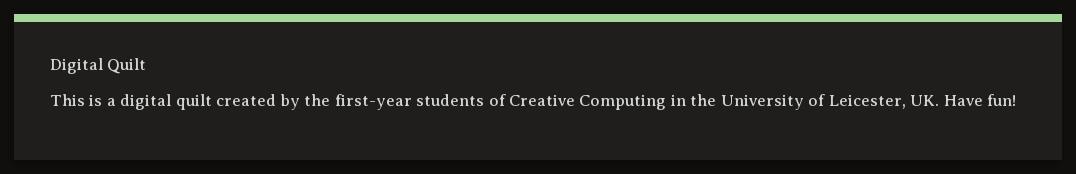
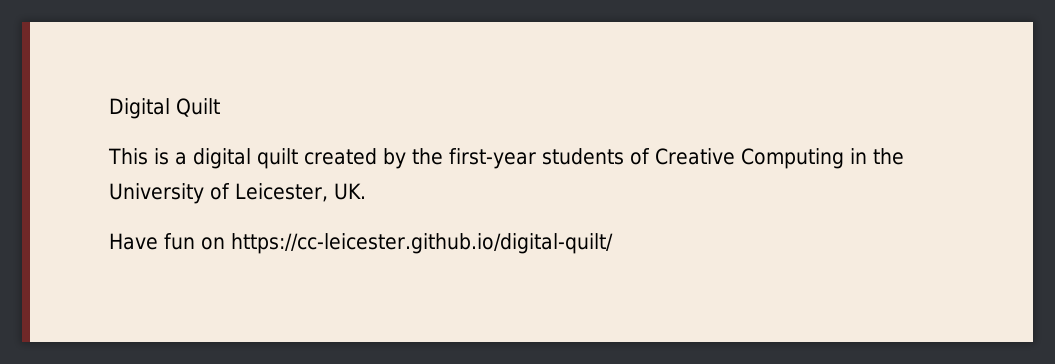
- This is a digital quilt created by the first-year students of Creative Computing in the University of Leicester, UK. Have fun!
+ This is a digital quilt created by the first-year students of Creative Computing in the University of Leicester, UK.
+ Have fun on https://cc-leicester.github.io/digital-quilt/

